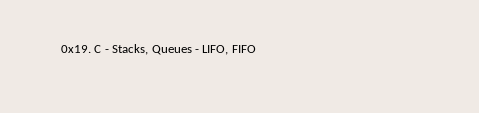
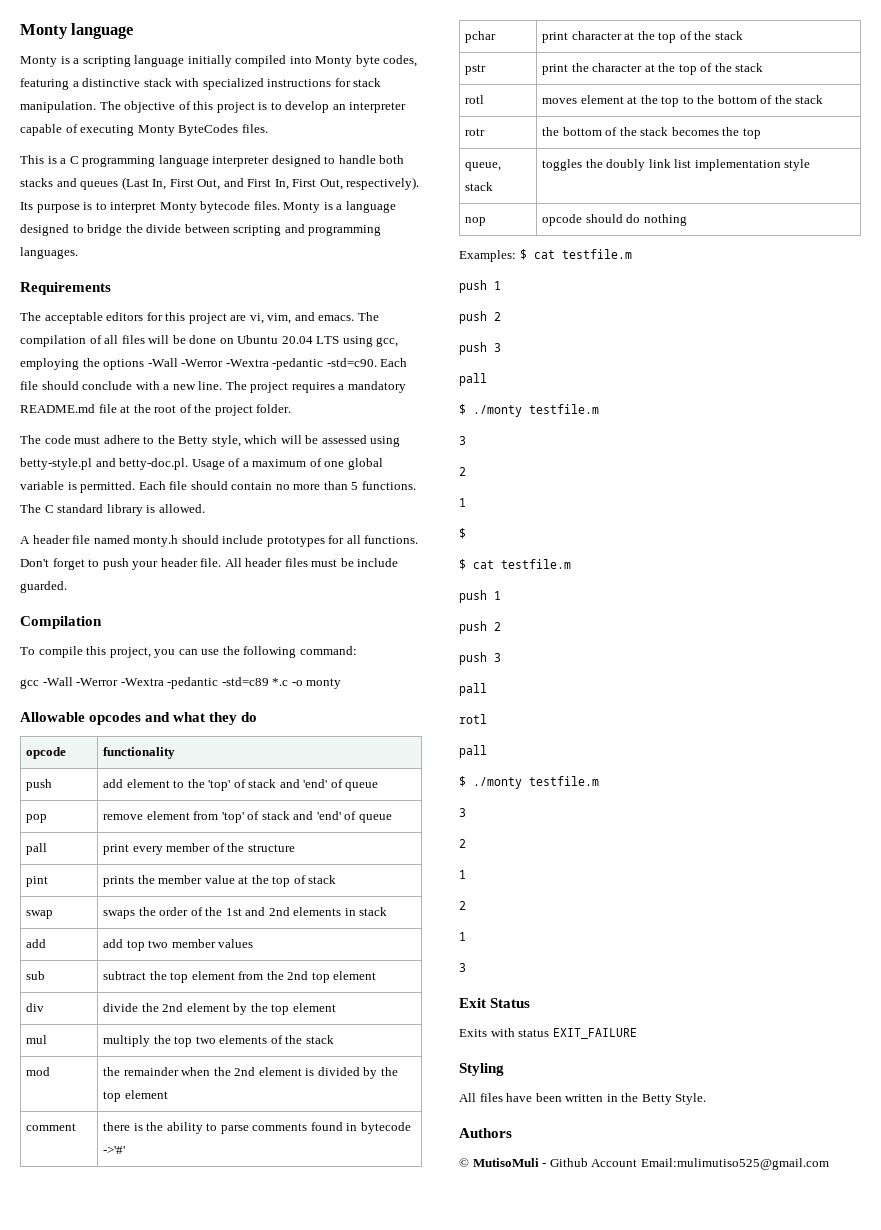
- 0x19. C - Stacks, Queues - LIFO, FIFO
+ Monty language
+ Monty is a scripting language initially compiled into Monty byte codes, featuring a distinctive stack with specialized instructions for stack manipulation. The objective of this project is to develop an interpreter capable of executing Monty ByteCodes files.
+ This is a C programming language interpreter designed to handle both stacks and queues (Last In, First Out, and First In, First Out, respectively). Its purpose is to interpret Monty bytecode files. Monty is a language designed to bridge the divide between scripting and programming languages.
+ Requirements
+ The acceptable editors for this project are vi, vim, and emacs. The compilation of all files will be done on Ubuntu 20.04 LTS using gcc, employing the options -Wall -Werror -Wextra -pedantic -std=c90. Each file should conclude with a new line. The project requires a mandatory README.md file at the root of the project folder.
+ The code must adhere to the Betty style, which will be assessed using betty-style.pl and betty-doc.pl. Usage of a maximum of one global variable is permitted. Each file should contain no more than 5 functions. The C standard library is allowed.
+ A header file named monty.h should include prototypes for all functions. Don't forget to push your header file. All header files must be include guarded.
+ Compilation
+ To compile this project, you can use the following command:
+ gcc -Wall -Werror -Wextra -pedantic -std=c89 *.c -o monty
+ Allowable opcodes and what they do
+ opcode | functionality
+ push | add element to the 'top' of stack and 'end' of queue
+ pop | remove element from 'top' of stack and 'end' of queue
+ pall | print every member of the structure
+ pint | prints the member value at the top of stack
+ swap | swaps the order of the 1st and 2nd elements in stack
+ add | add top two member values
+ sub | subtract the top element from the 2nd top element
+ div | divide the 2nd element by the top element
+ mul | multiply the top two elements of the stack
+ mod | the remainder when the 2nd element is divided by the top element
+ comment | there is the ability to parse comments found in bytecode ->'#'
+ pchar | print character at the top of the stack
+ pstr | print the character at the top of the stack
+ rotl | moves element at the top to the bottom of the stack
+ rotr | the bottom of the stack becomes the top
+ queue, stack | toggles the doubly link list implementation style
+ nop | opcode should do nothing
+ Examples: $ cat testfile.m
+ push 1
+ push 2
+ push 3
+ pall
+ $ ./monty testfile.m
+ 3
+ 2
+ 1
+ $
+ $ cat testfile.m
+ push 1
+ push 2
+ push 3
+ pall
+ rotl
+ pall
+ $ ./monty testfile.m
+ 3
+ 2
+ 1
+ 2
+ 1
+ 3
+ Exit Status
+ Exits with status EXIT_FAILURE
+ Styling
+ All files have been written in the Betty Style.
+ Authors
+ © MutisoMuli - Github Account Email:mulimutiso525@gmail.com

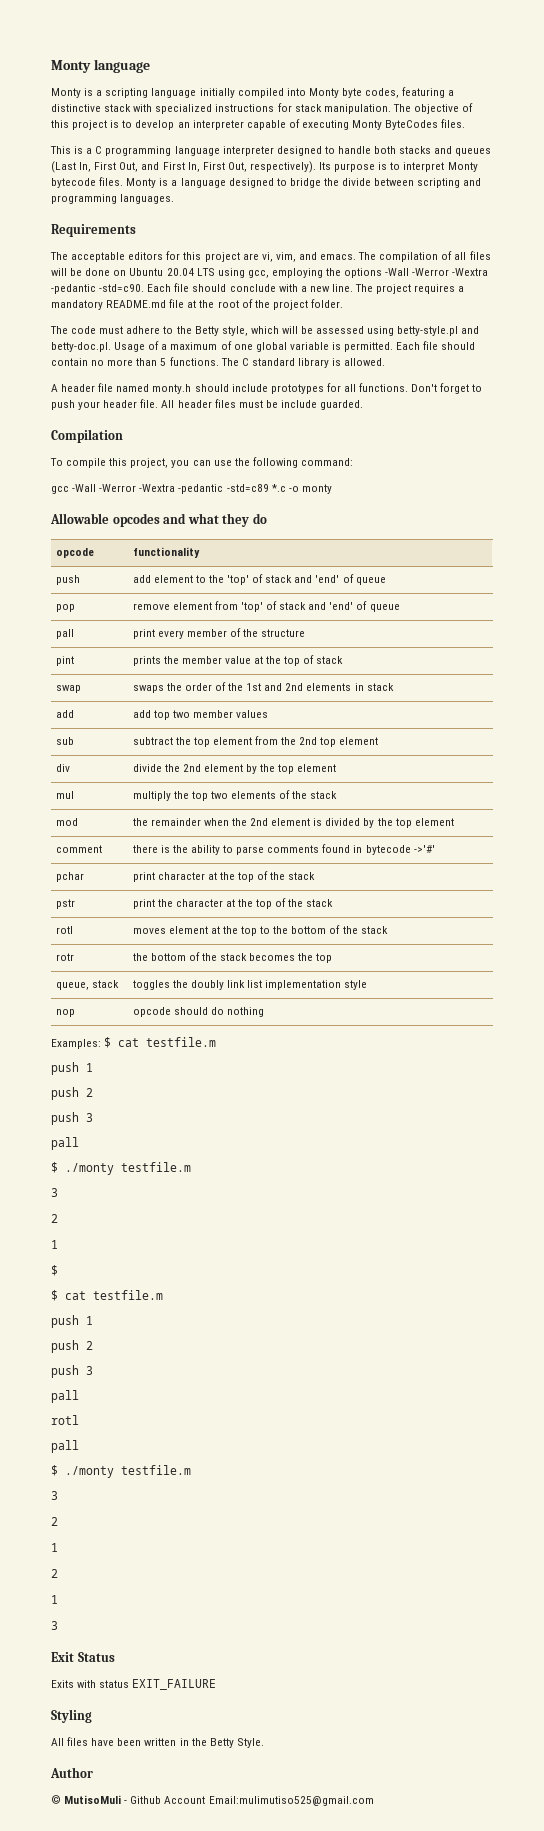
- Authors
+ Author

